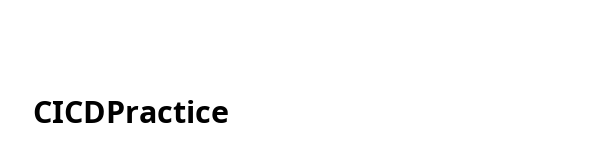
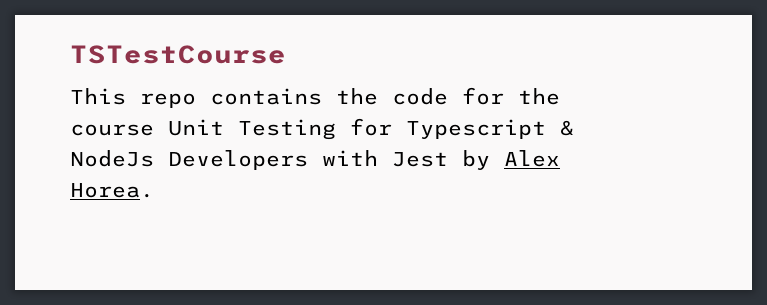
- CICDPractice
+ TSTestCourse
+ This repo contains the code for the course Unit Testing for Typescript & NodeJs Developers with Jest by Alex Horea.

